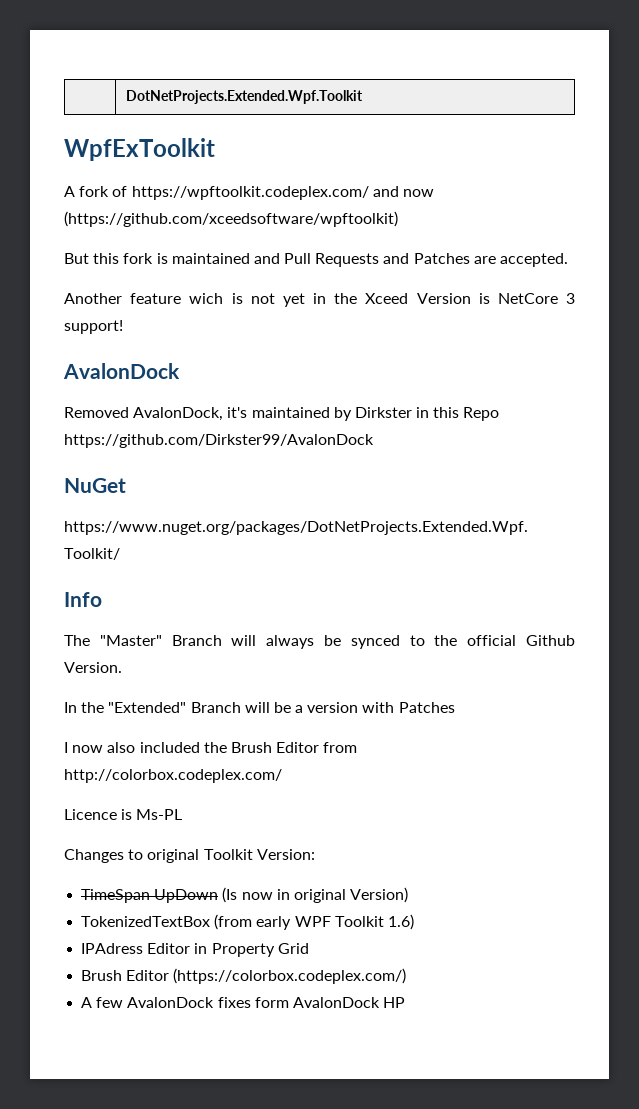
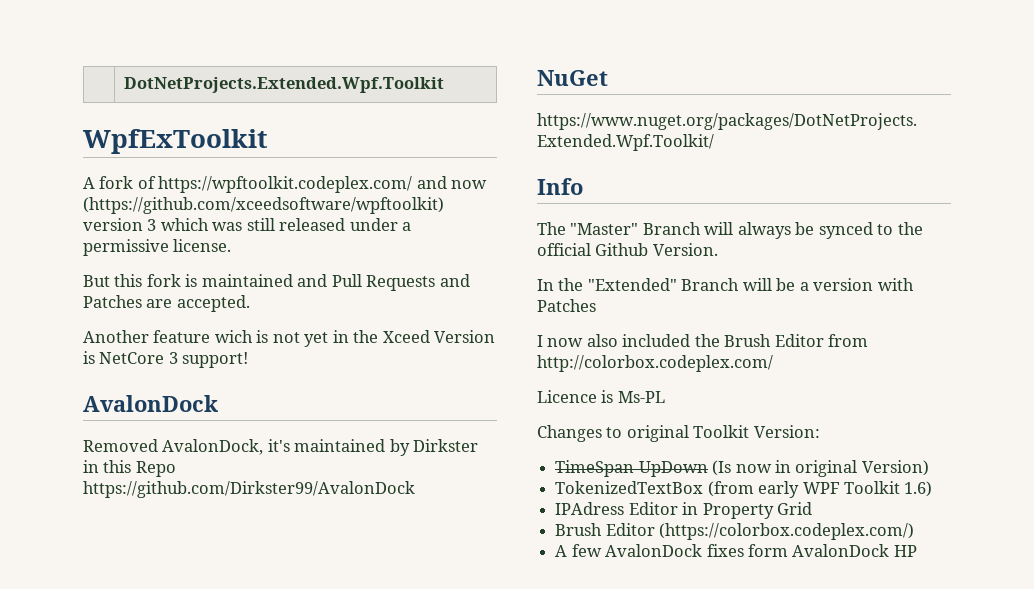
- A fork of https://wpftoolkit.codeplex.com/ and now (https://github.com/xceedsoftware/wpftoolkit)
+ A fork of https://wpftoolkit.codeplex.com/ and now (https://github.com/xceedsoftware/wpftoolkit) version 3 which was still released under a permissive license.

